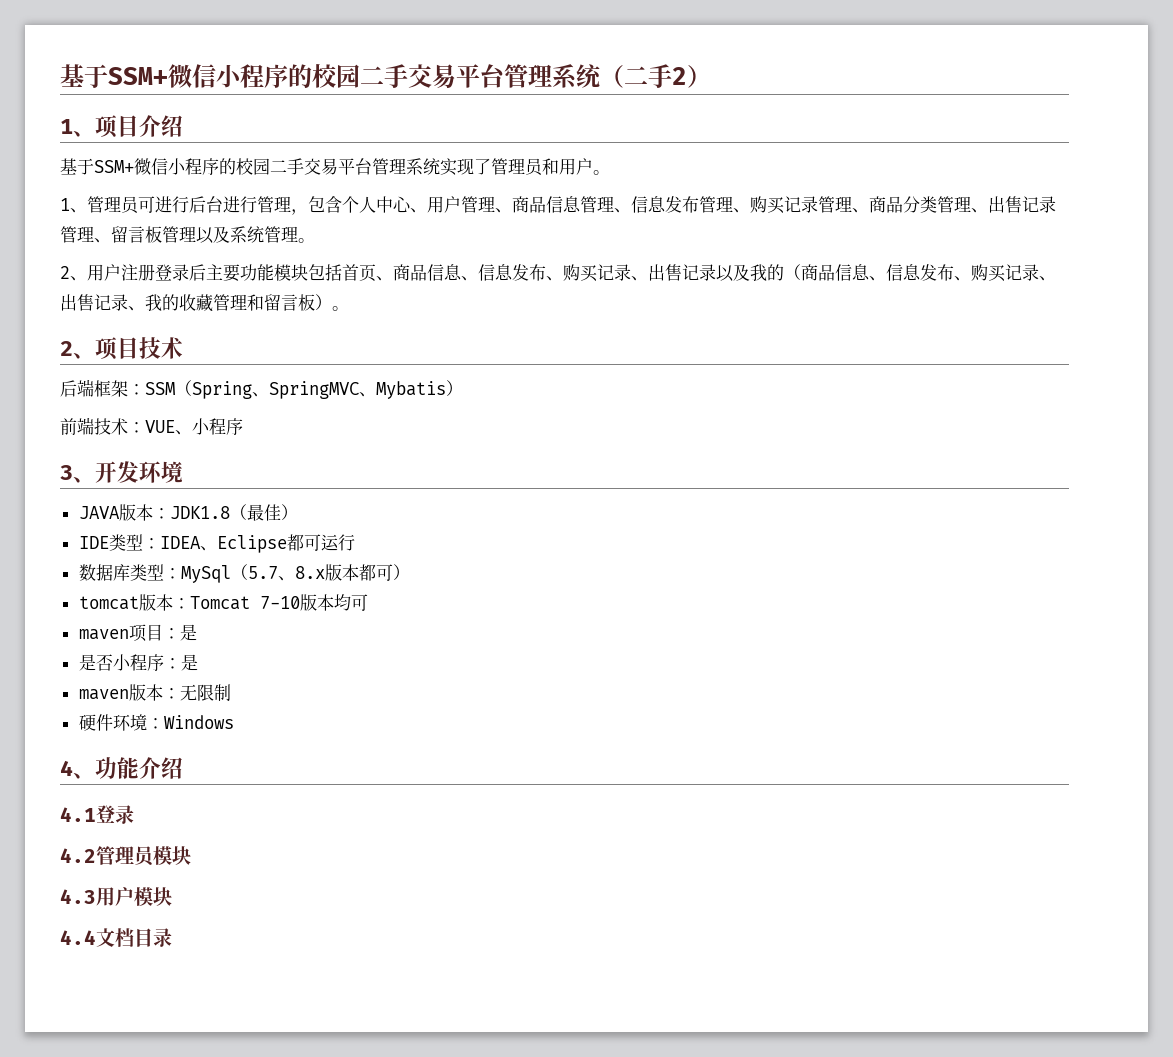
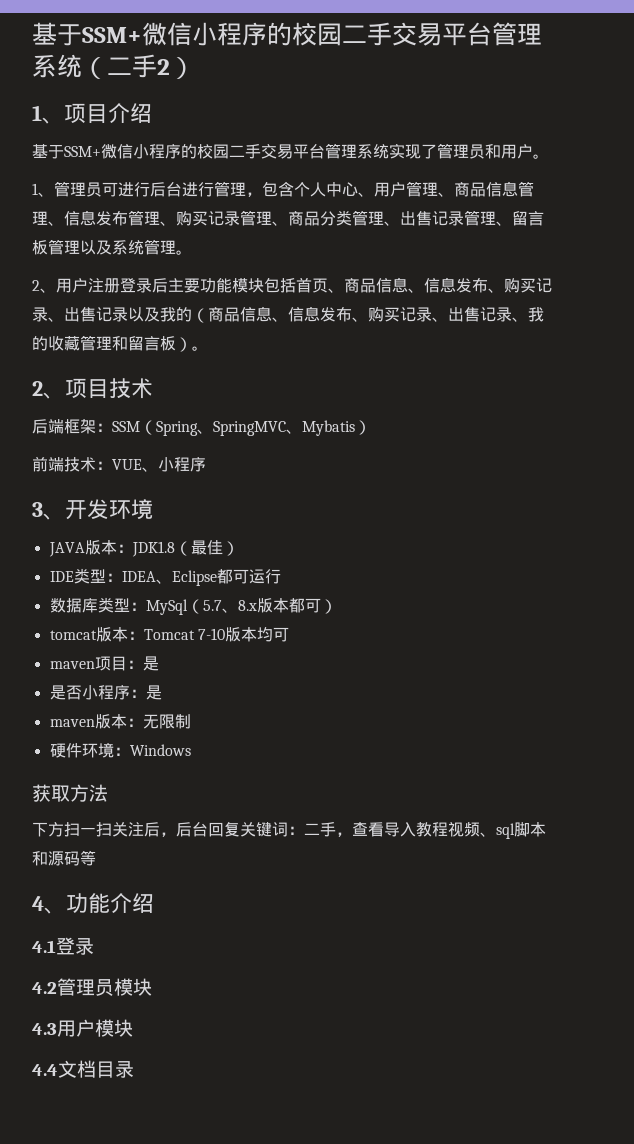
+ 获取方法
+ 下方扫一扫关注后，后台回复关键词：二手，查看导入教程视频、sql脚本和源码等

